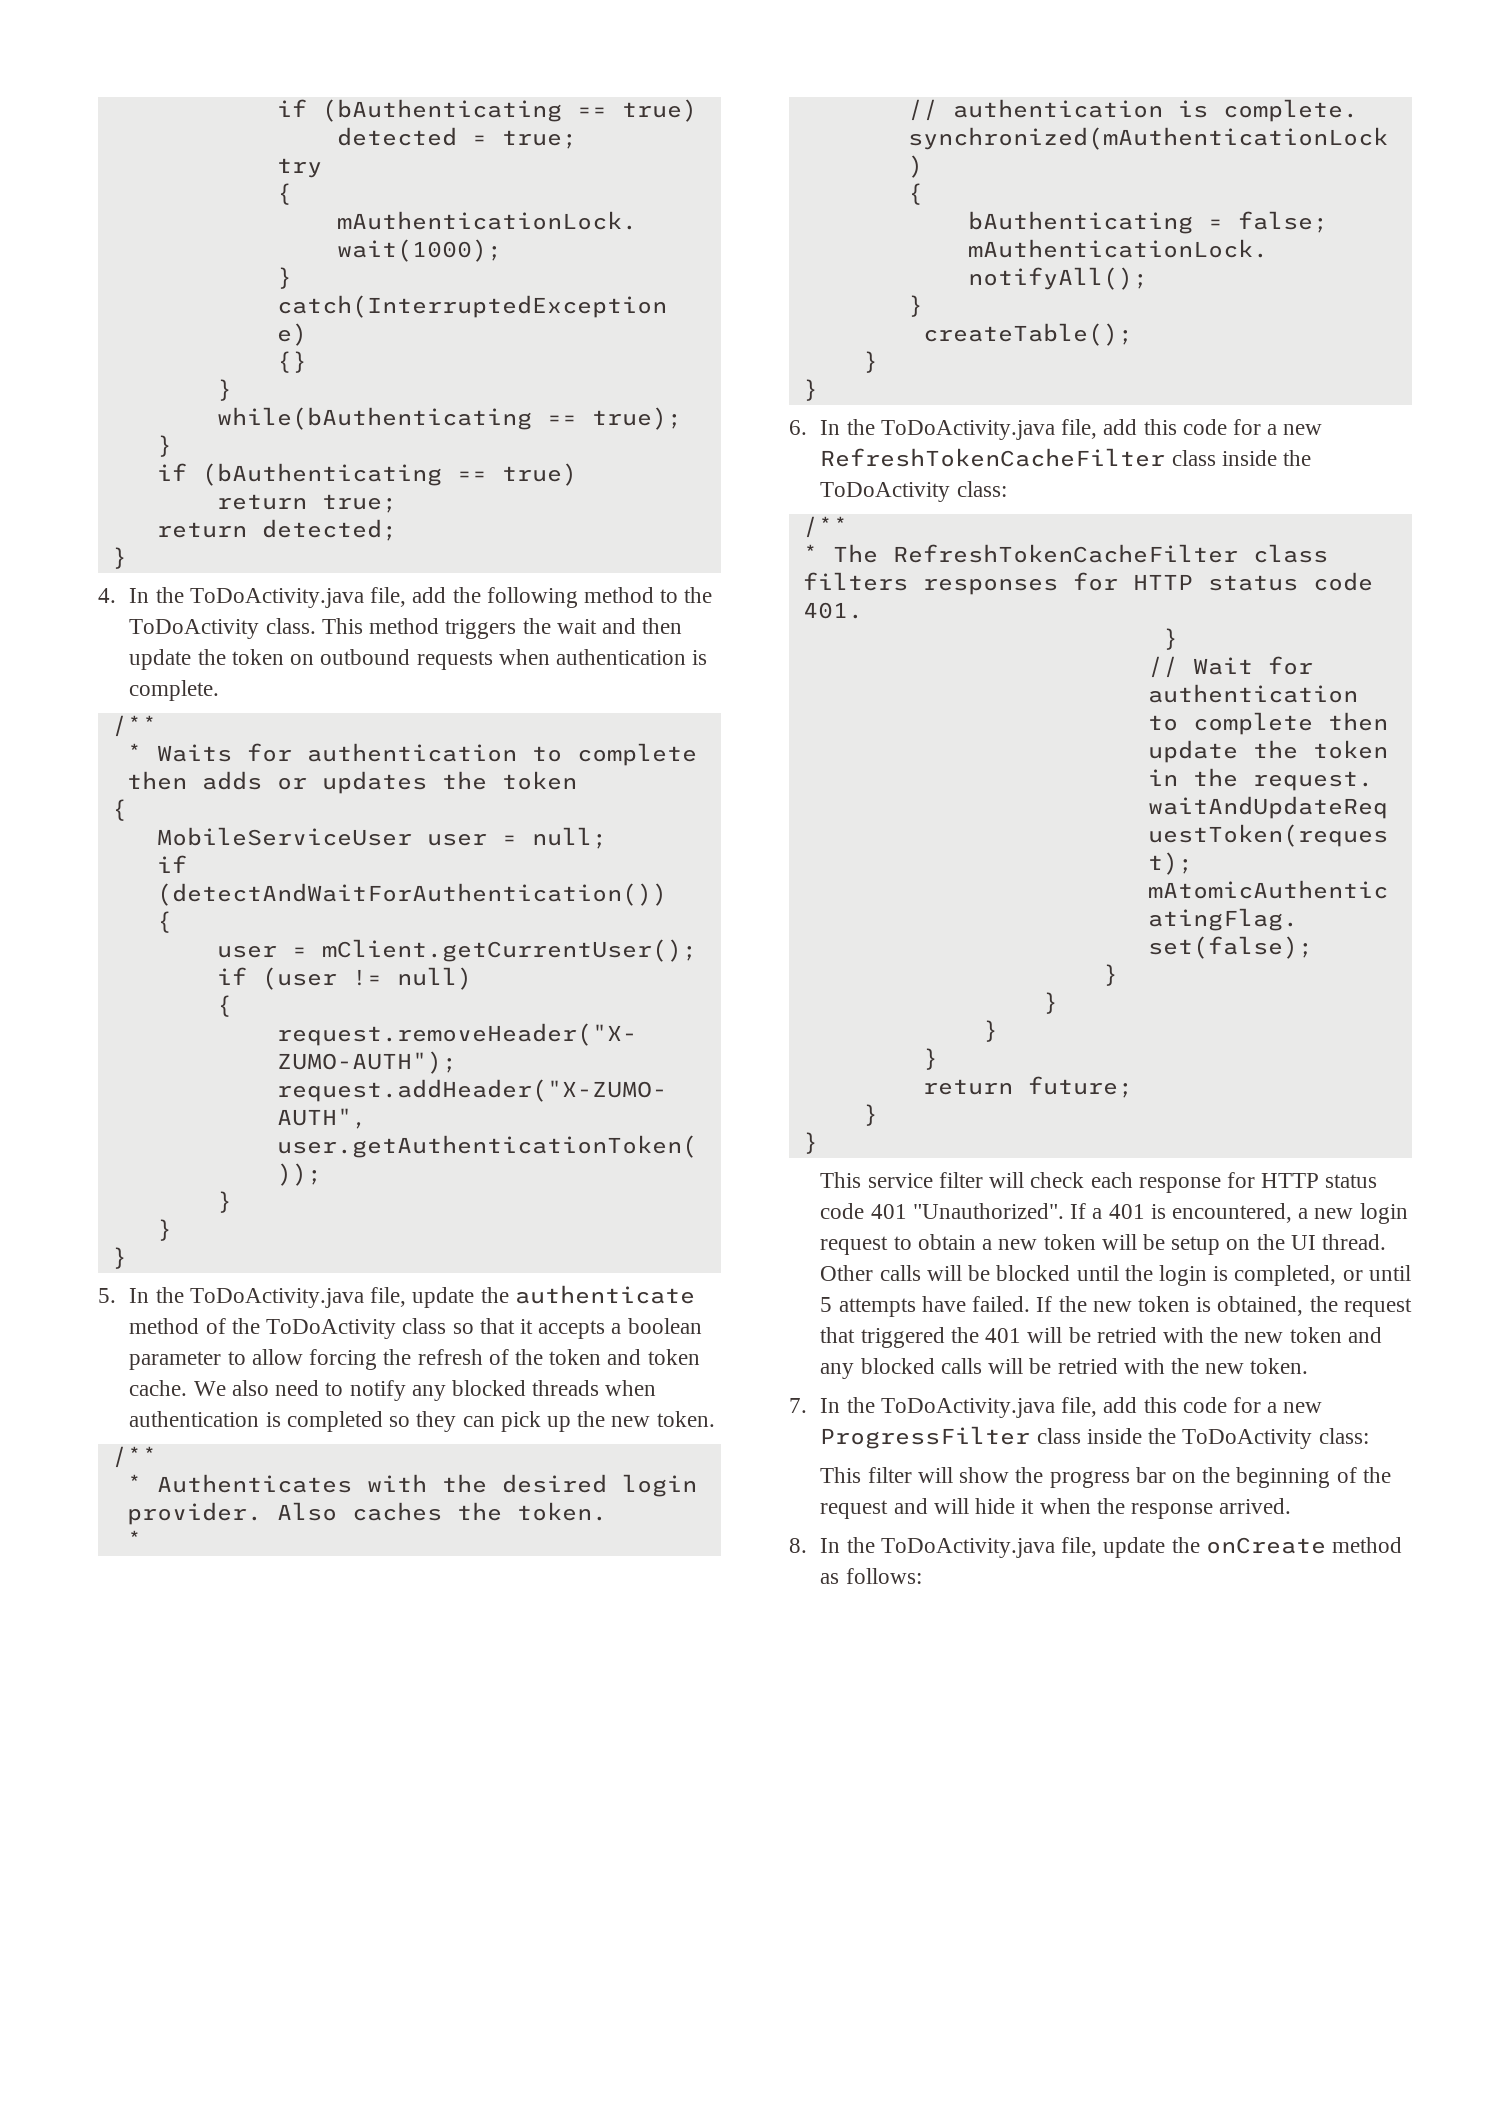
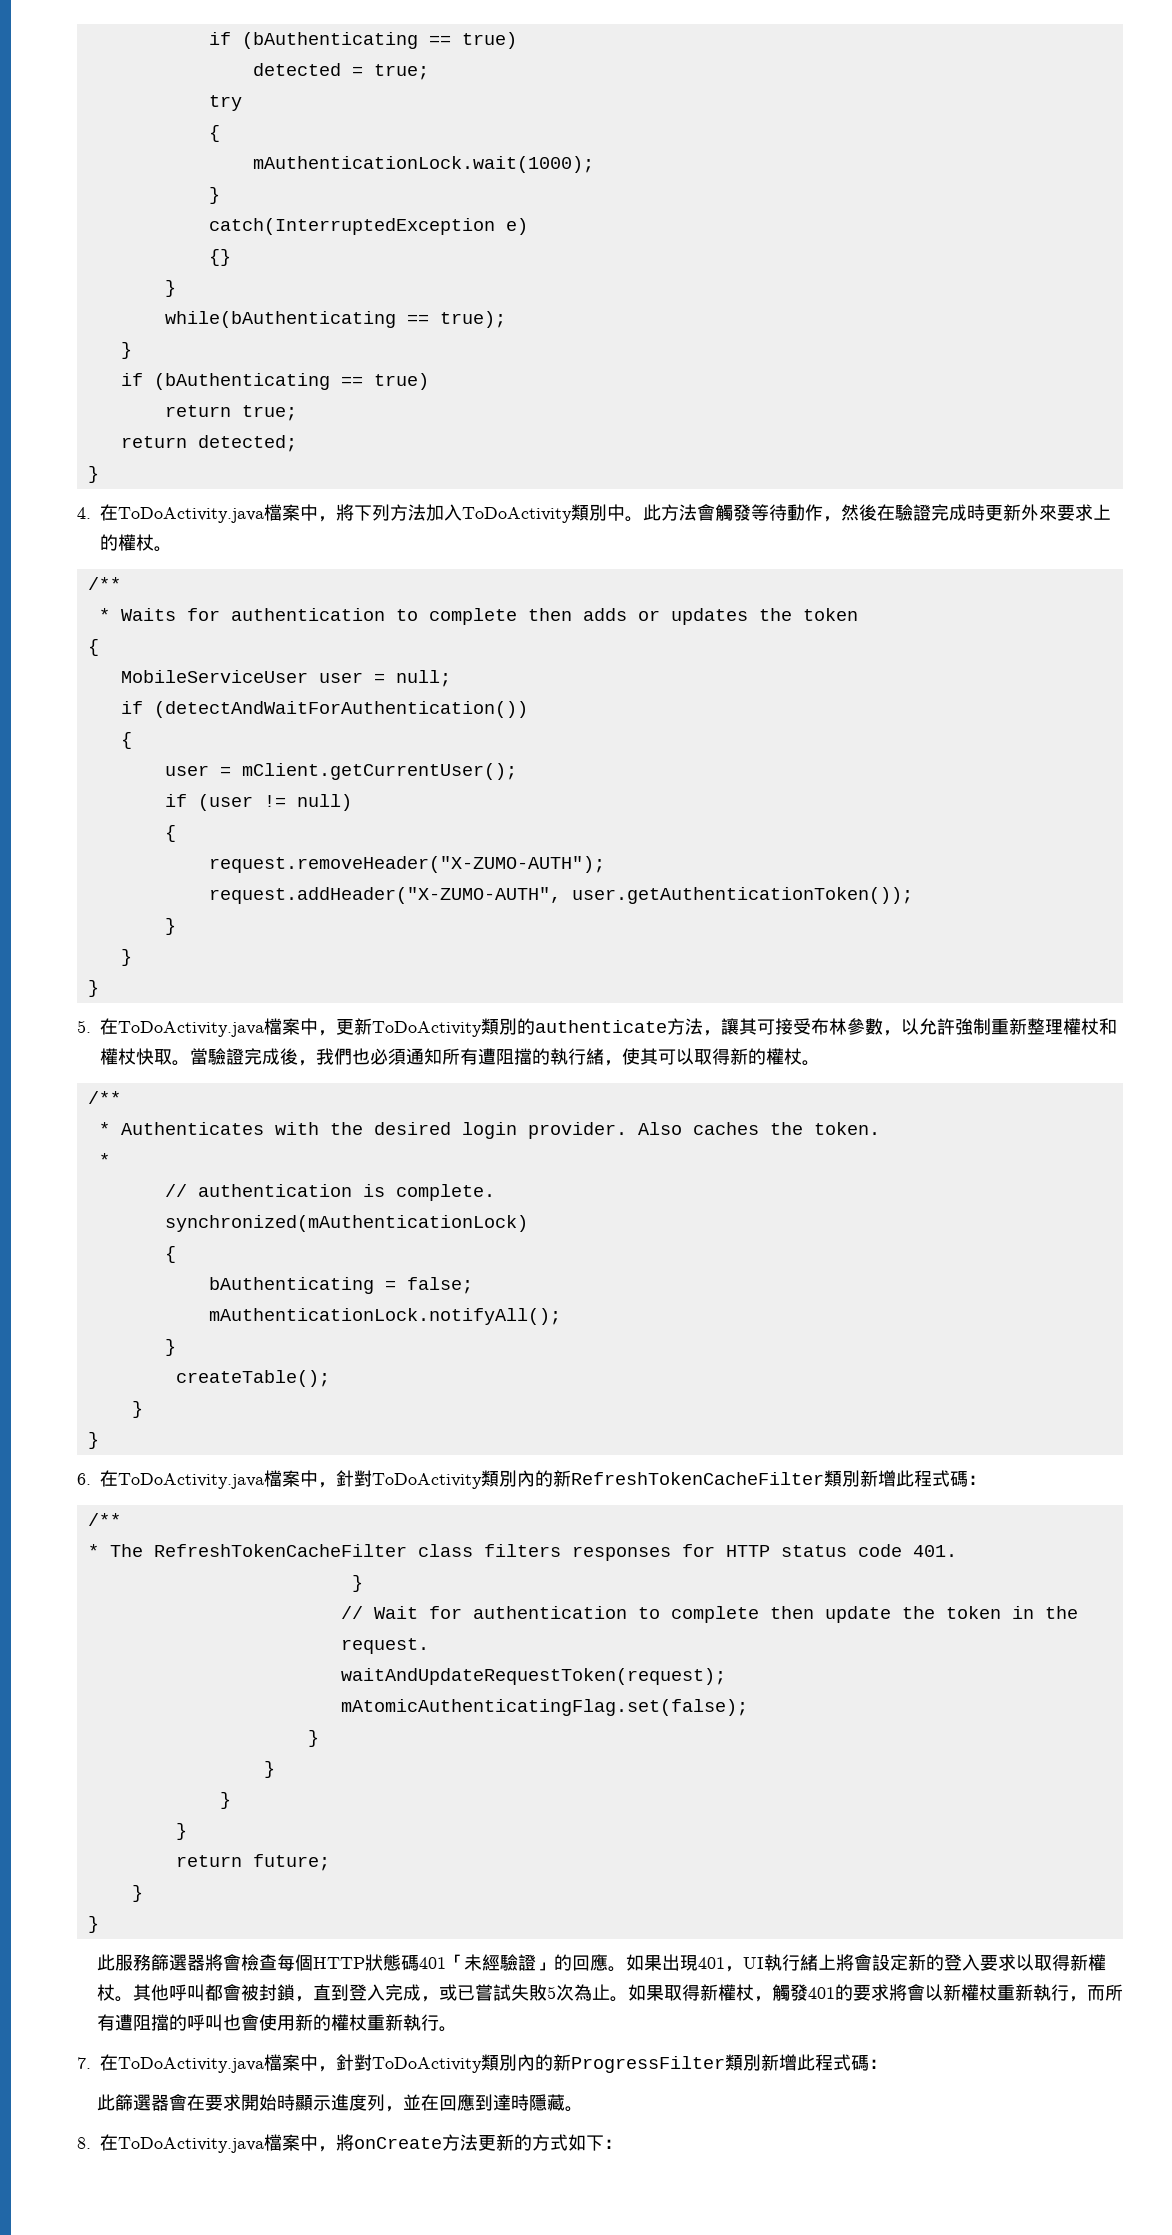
- 4. In the ToDoActivity.java file, add the following method to the ToDoActivity class. This method triggers the wait and then update the token on outbound requests when authentication is complete.
+ 4.在ToDoActivity.java檔案中，將下列方法加入ToDoActivity類別中。此方法會觸發等待動作，然後在驗證完成時更新外來要求上的權杖。
- 5. In the ToDoActivity.java file, update the authenticate method of the ToDoActivity class so that it accepts a boolean parameter to allow forcing the refresh of the token and token cache. We also need to notify any blocked threads when authentication is completed so they can pick up the new token.
+ 5.在ToDoActivity.java檔案中，更新ToDoActivity類別的authenticate方法，讓其可接受布林參數，以允許強制重新整理權杖和權杖快取。當驗證完成後，我們也必須通知所有遭阻擋的執行緒，使其可以取得新的權杖。
- 6. In the ToDoActivity.java file, add this code for a new RefreshTokenCacheFilter class inside the ToDoActivity class:
+ 6.在ToDoActivity.java檔案中，針對ToDoActivity類別內的新RefreshTokenCacheFilter類別新增此程式碼：
- This service filter will check each response for HTTP status code 401 "Unauthorized". If a 401 is encountered, a new login request to obtain a new token will be setup on the UI thread. Other calls will be blocked until the login is completed, or until 5 attempts have failed. If the new token is obtained, the request that triggered the 401 will be retried with the new token and any blocked calls will be retried with the new token.
- 7. In the ToDoActivity.java file, add this code for a new ProgressFilter class inside the ToDoActivity class:
- This filter will show the progress bar on the beginning of the request and will hide it when the response arrived.
- 8. In the ToDoActivity.java file, update the onCreate method as follows:
+ 此服務篩選器將會檢查每個HTTP狀態碼401「未經驗證」的回應。如果出現401，UI執行緒上將會設定新的登入要求以取得新權杖。其他呼叫都會被封鎖，直到登入完成，或已嘗試失敗5次為止。如果取得新權杖，觸發401的要求將會以新權杖重新執行，而所有遭阻擋的呼叫也會使用新的權杖重新執行。
+ 7.在ToDoActivity.java檔案中，針對ToDoActivity類別內的新ProgressFilter類別新增此程式碼：
+ 此篩選器會在要求開始時顯示進度列，並在回應到達時隱藏。
+ 8.在ToDoActivity.java檔案中，將onCreate方法更新的方式如下：

